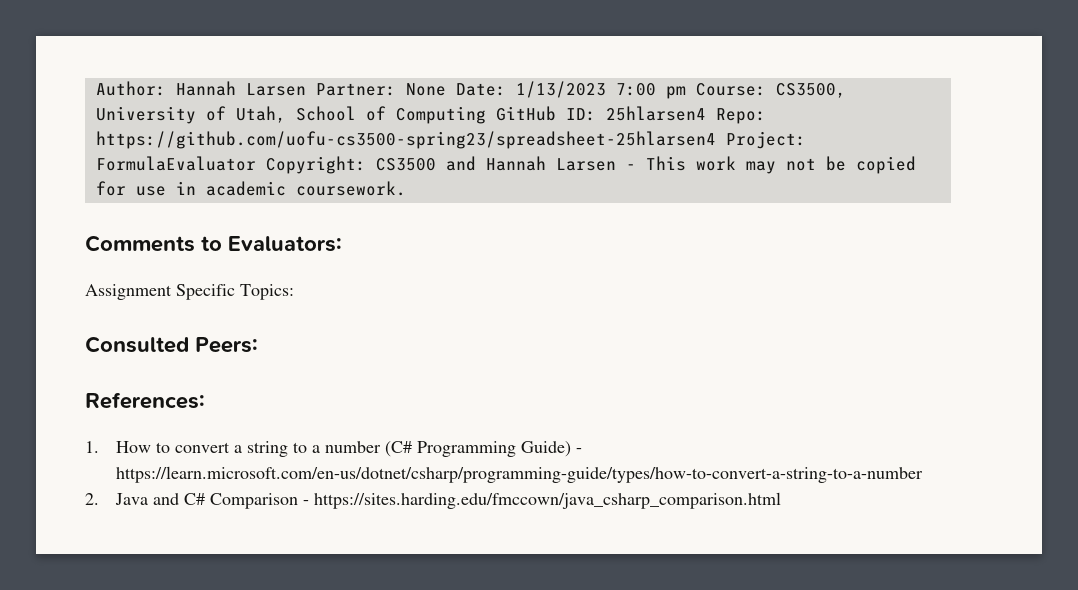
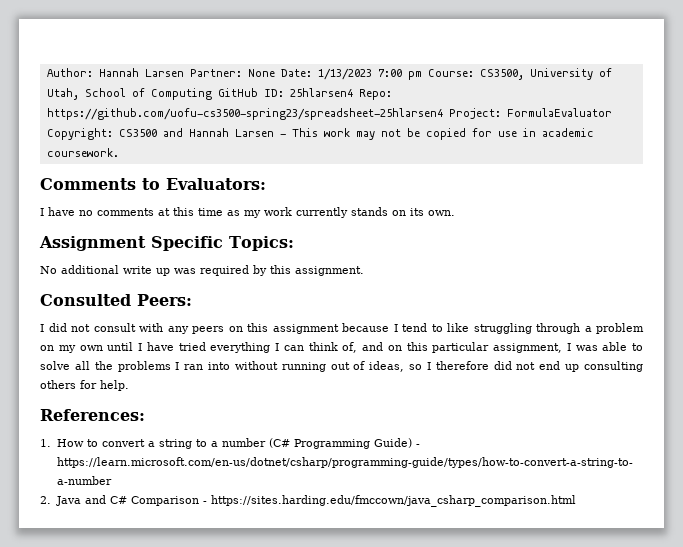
+ I have no comments at this time as my work currently stands on its own.
  Assignment Specific Topics:
+ No additional write up was required by this assignment.
  Consulted Peers:
+ I did not consult with any peers on this assignment because I tend to like struggling through a problem on my own until I have tried everything I can think of, and on this particular assignment, I was able to solve all the problems I ran into without running out of ideas, so I therefore did not end up consulting others for help.

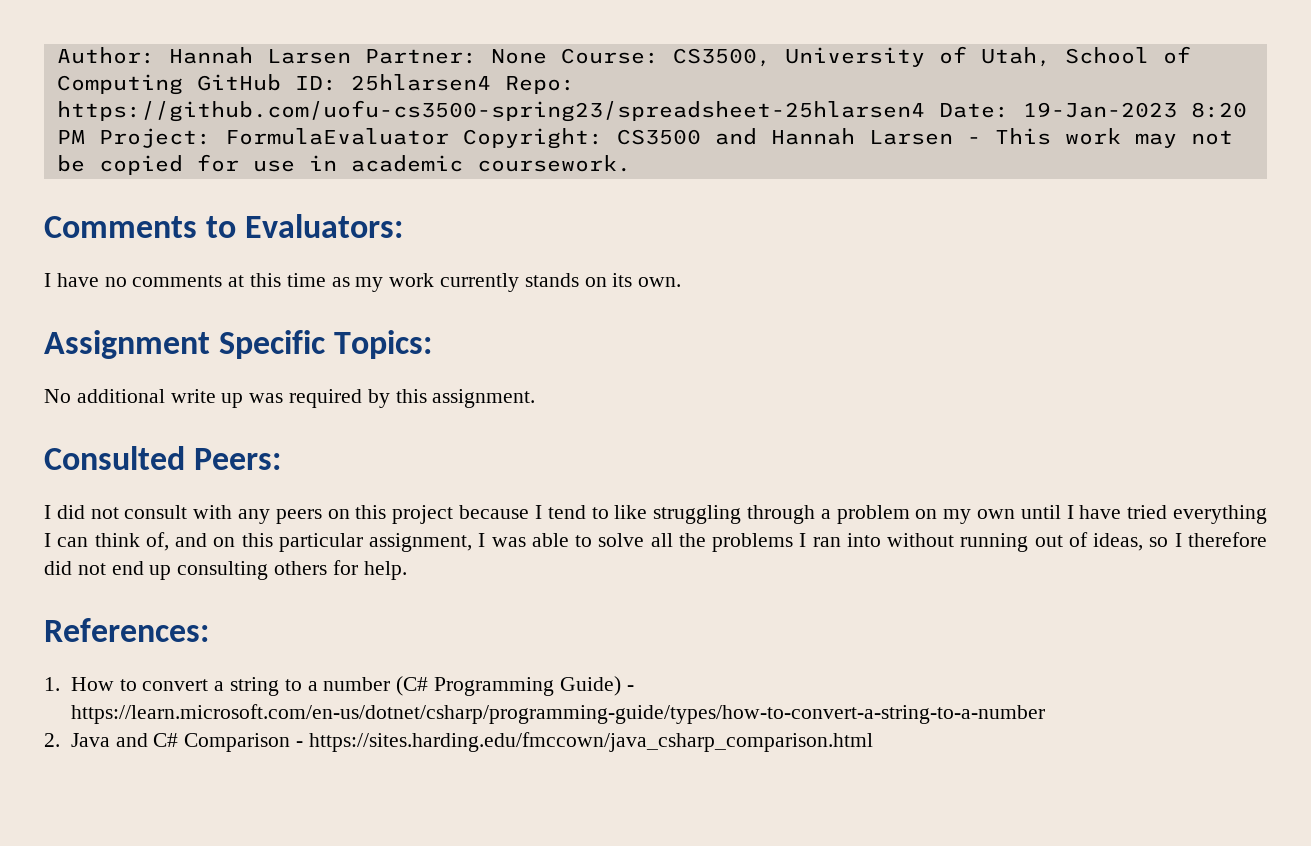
- Author: Hannah Larsen Partner: None Date: 1/13/2023 7:00 pm Course: CS3500, University of Utah, School of Computing GitHub ID: 25hlarsen4 Repo: https://github.com/uofu-cs3500-spring23/spreadsheet-25hlarsen4 Project: FormulaEvaluator Copyright: CS3500 and Hannah Larsen - This work may not be copied for use in academic coursework.
+ Author: Hannah Larsen Partner: None Course: CS3500, University of Utah, School of Computing GitHub ID: 25hlarsen4 Repo: https://github.com/uofu-cs3500-spring23/spreadsheet-25hlarsen4 Date: 19-Jan-2023 8:20 PM Project: FormulaEvaluator Copyright: CS3500 and Hannah Larsen - This work may not be copied for use in academic coursework.
- I did not consult with any peers on this assignment because I tend to like struggling through a problem on my own until I have tried everything I can think of, and on this particular assignment, I was able to solve all the problems I ran into without running out of ideas, so I therefore did not end up consulting others for help.
+ I did not consult with any peers on this project because I tend to like struggling through a problem on my own until I have tried everything I can think of, and on this particular assignment, I was able to solve all the problems I ran into without running out of ideas, so I therefore did not end up consulting others for help.

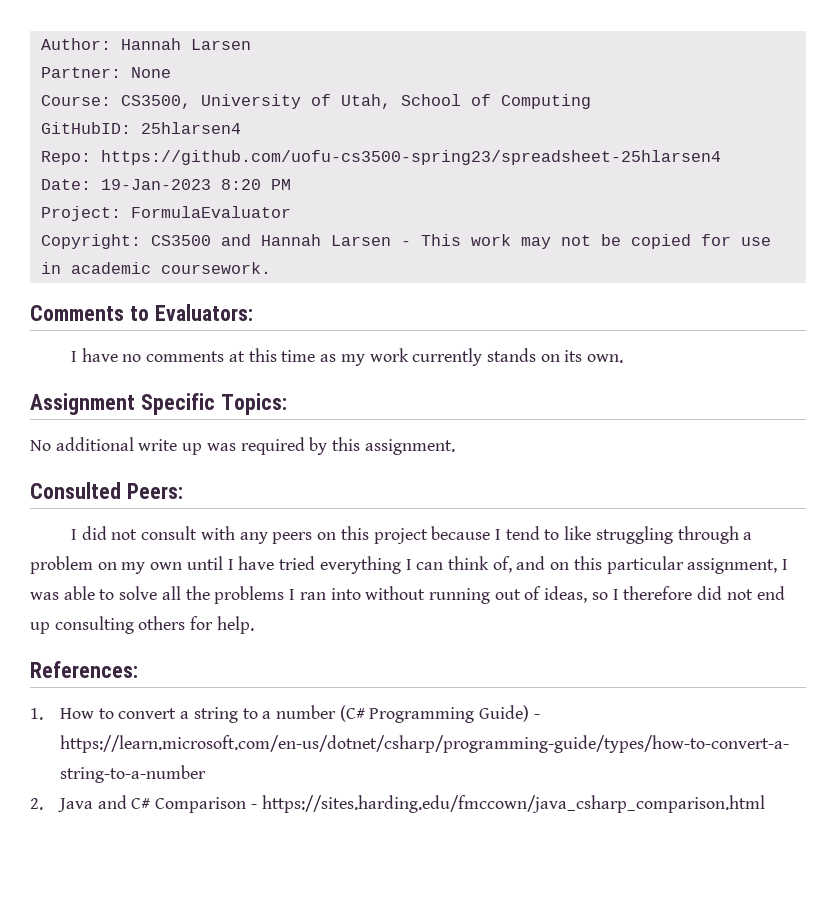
- Author: Hannah Larsen Partner: None Course: CS3500, University of Utah, School of Computing GitHub ID: 25hlarsen4 Repo: https://github.com/uofu-cs3500-spring23/spreadsheet-25hlarsen4 Date: 19-Jan-2023 8:20 PM Project: FormulaEvaluator Copyright: CS3500 and Hannah Larsen - This work may not be copied for use in academic coursework.
+ Author: Hannah Larsen
+ Partner: None
+ Course: CS3500, University of Utah, School of Computing
+ GitHubID: 25hlarsen4
+ Repo: https://github.com/uofu-cs3500-spring23/spreadsheet-25hlarsen4
+ Date: 19-Jan-2023 8:20 PM
+ Project: FormulaEvaluator
+ Copyright: CS3500 and Hannah Larsen - This work may not be copied for use in academic coursework.

